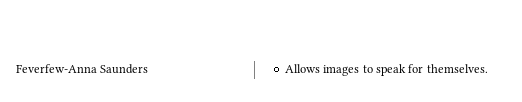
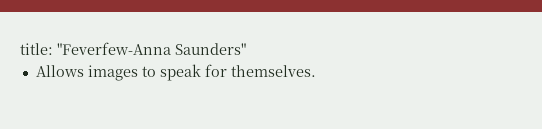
- Feverfew-Anna Saunders
+ title: "Feverfew-Anna Saunders"

